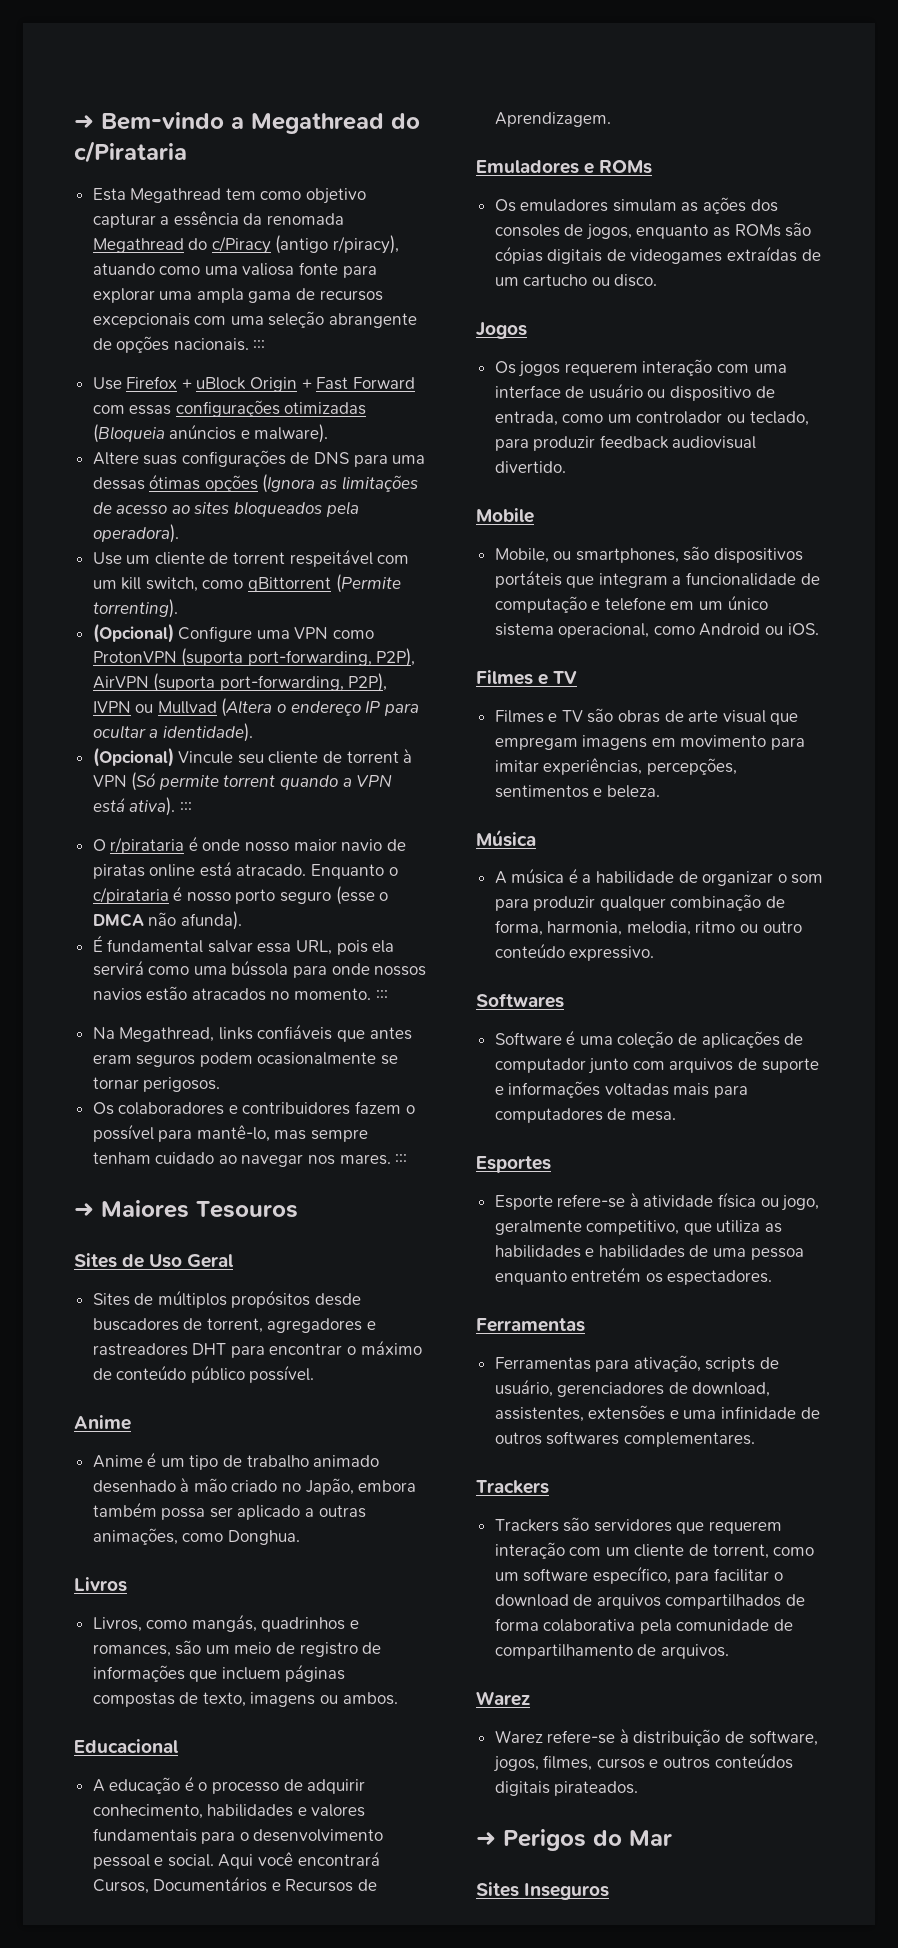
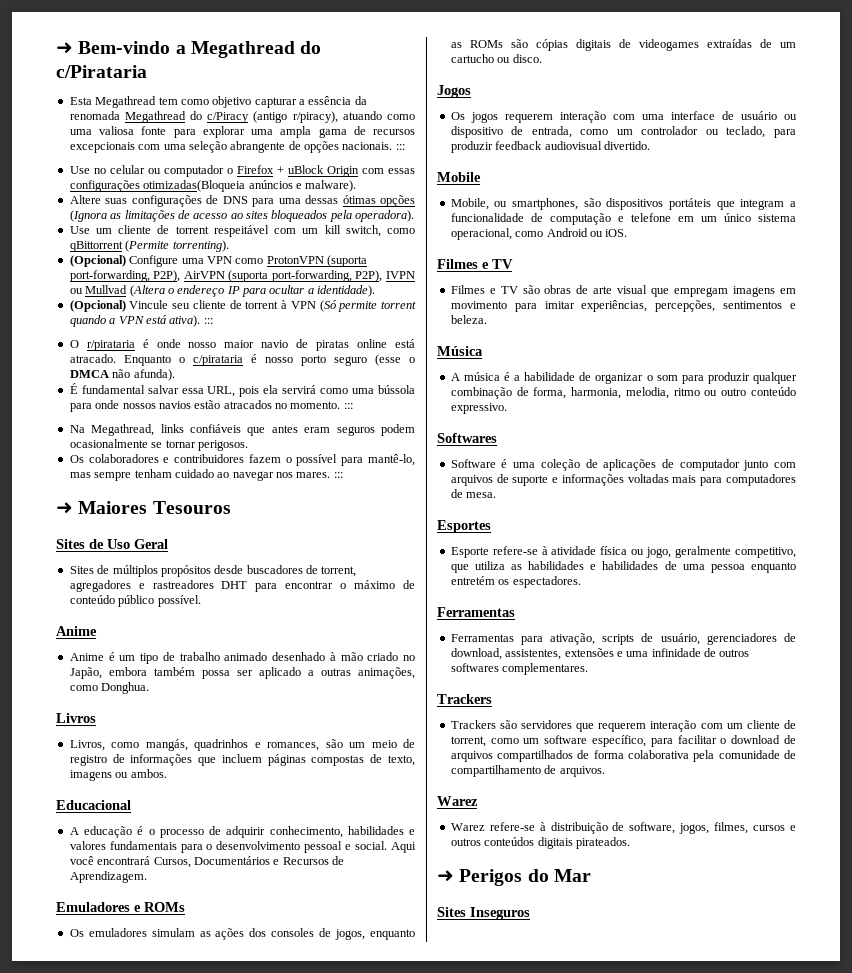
- Use Firefox + uBlock Origin + Fast Forward com essas configurações otimizadas (Bloqueia anúncios e malware).
+ Use no celular ou computador o Firefox + uBlock Origin com essas configurações otimizadas(Bloqueia anúncios e malware).

